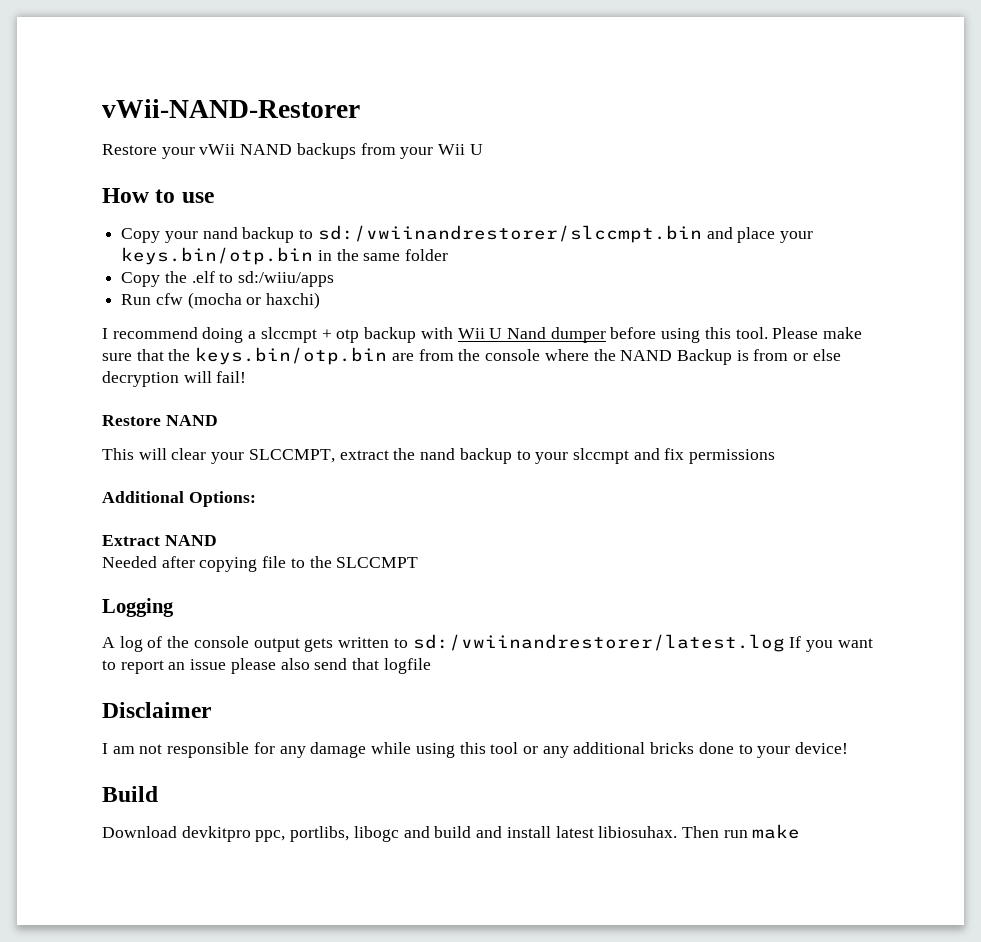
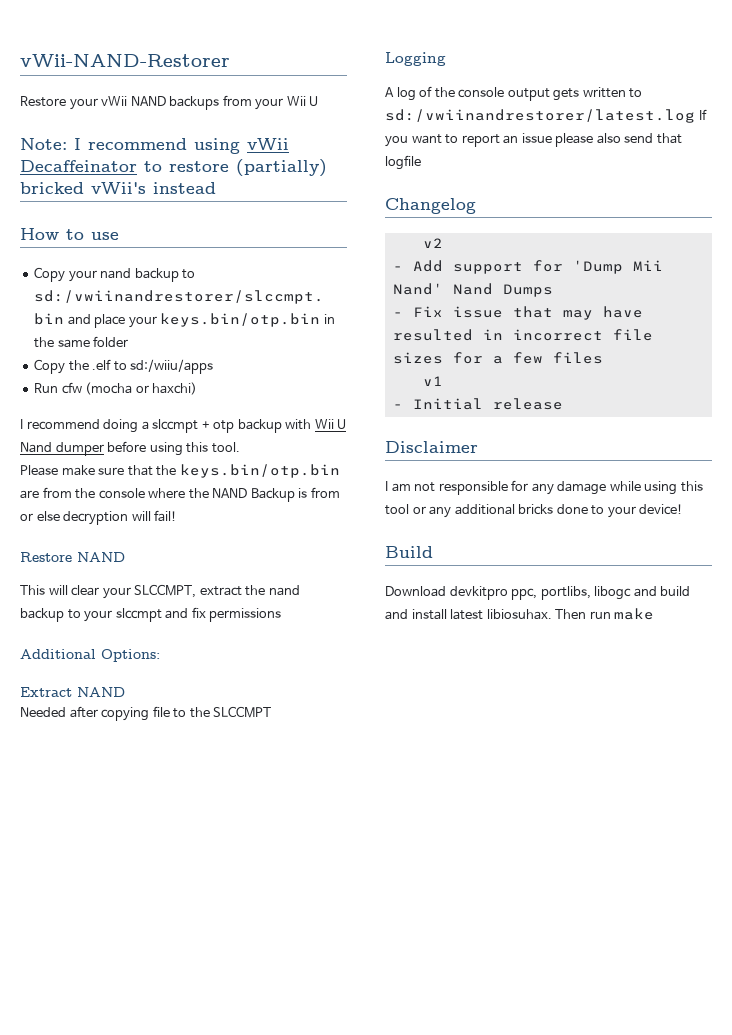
+ Note: I recommend using vWii Decaffeinator to restore (partially) bricked vWii's instead
- I recommend doing a slccmpt + otp backup with Wii U Nand dumper before using this tool. Please make sure that the keys.bin/otp.bin are from the console where the NAND Backup is from or else decryption will fail!
+ I recommend doing a slccmpt + otp backup with Wii U Nand dumper before using this tool.
+ Please make sure that the keys.bin/otp.bin are from the console where the NAND Backup is from or else decryption will fail!
+ Changelog
+ v2
+ - Add support for 'Dump Mii Nand' Nand Dumps
+ - Fix issue that may have resulted in incorrect file sizes for a few files
+ v1
+ - Initial release

